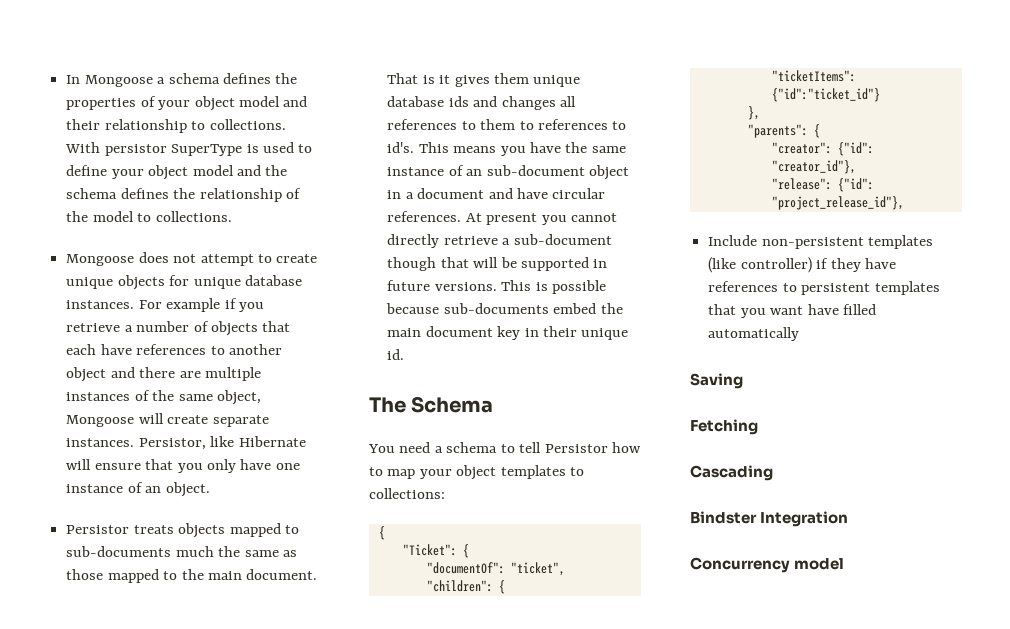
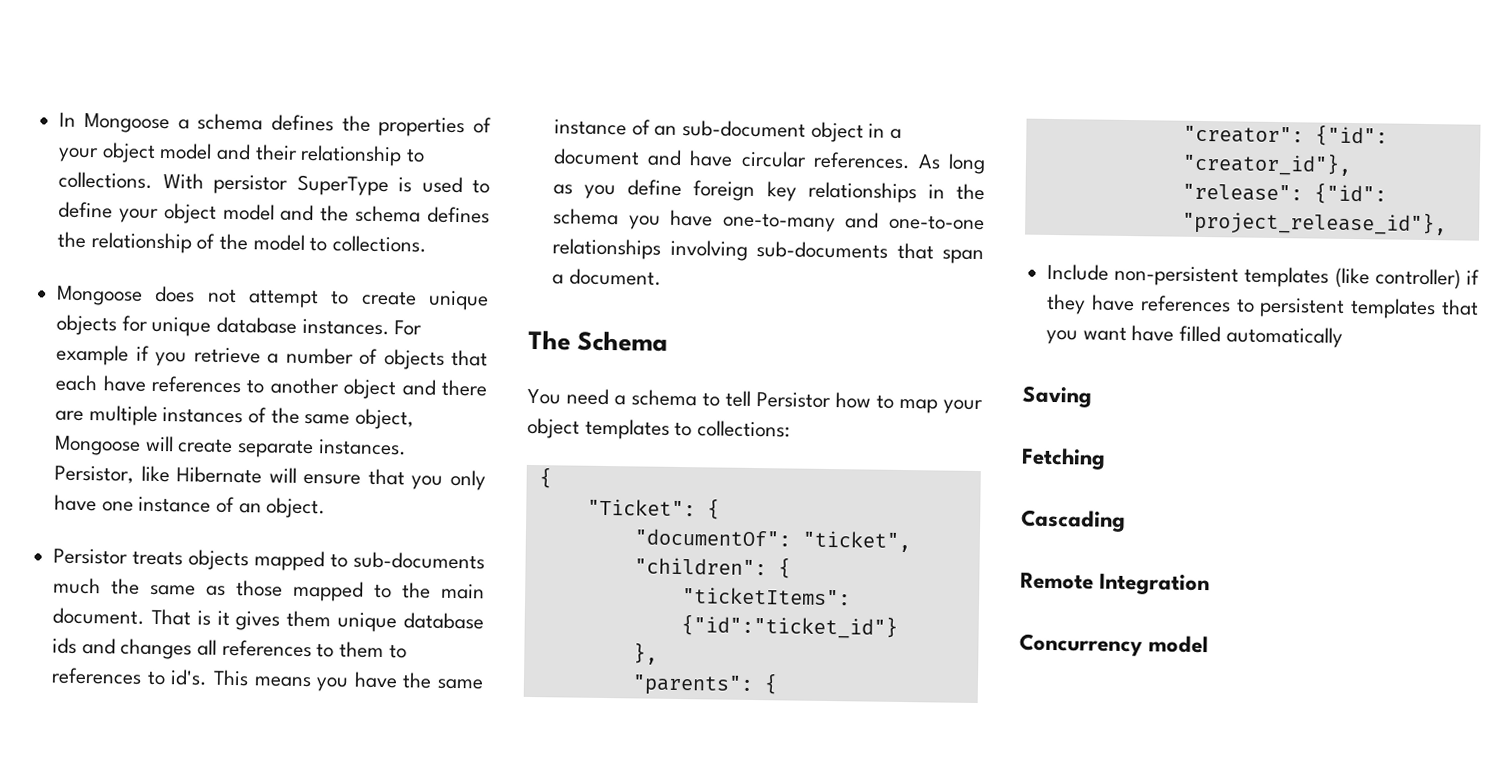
- At present you cannot directly retrieve a sub-document though that will be supported in future versions. This is possible because sub-documents embed the main document key in their unique id.
+ As long as you define foreign key relationships in the schema you have one-to-many and one-to-one relationships involving sub-documents that span a document.
- Bindster Integration
+ Remote Integration

